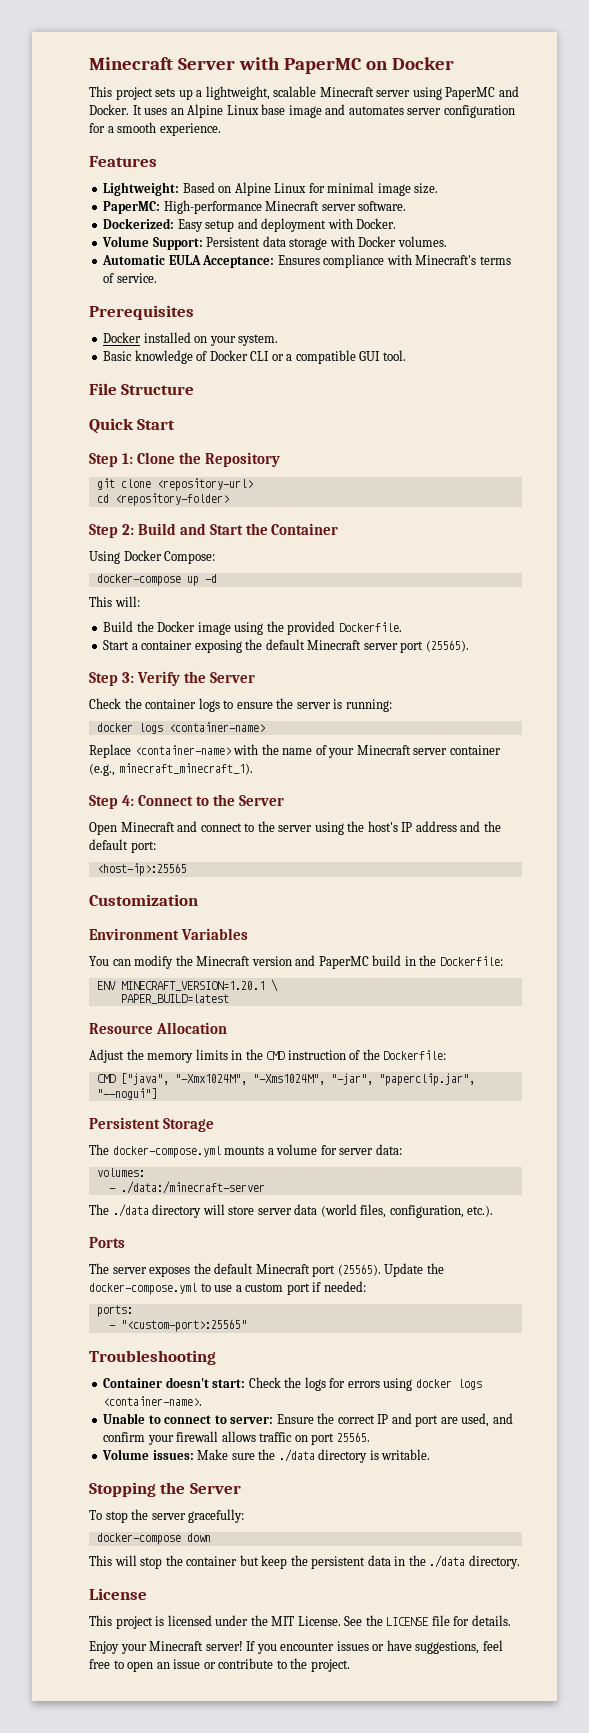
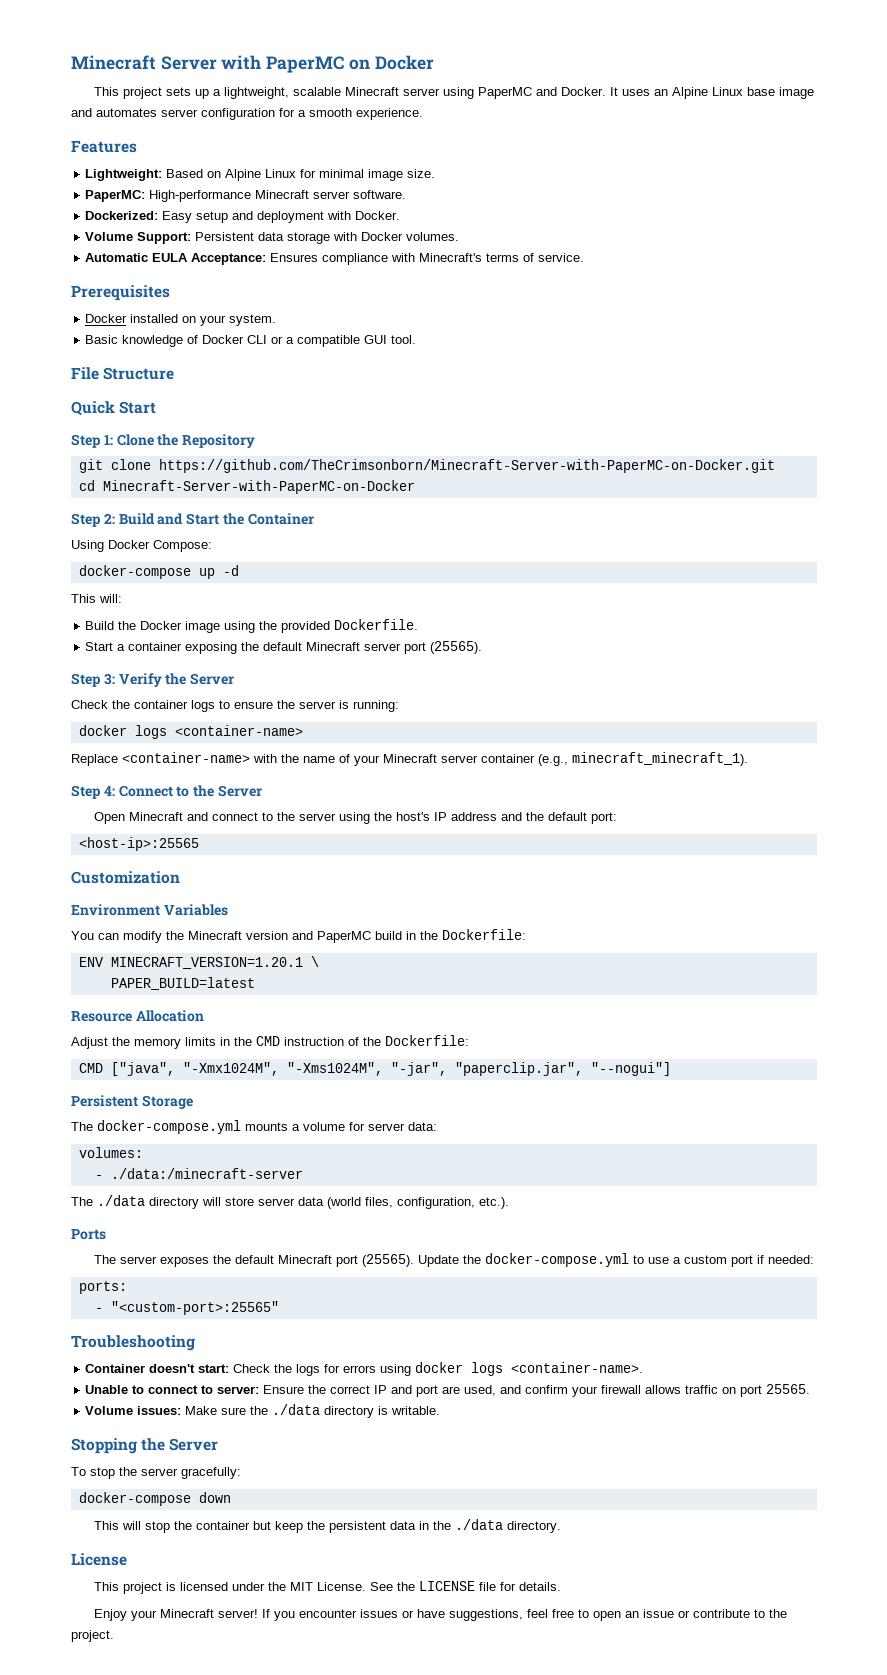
- git clone <repository-url>
+ git clone https://github.com/TheCrimsonborn/Minecraft-Server-with-PaperMC-on-Docker.git
- cd <repository-folder>
+ cd Minecraft-Server-with-PaperMC-on-Docker

